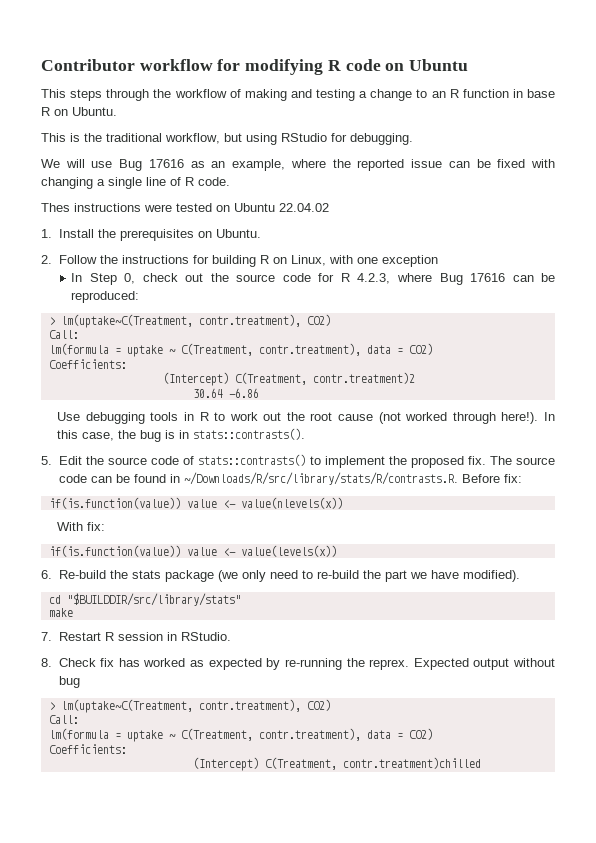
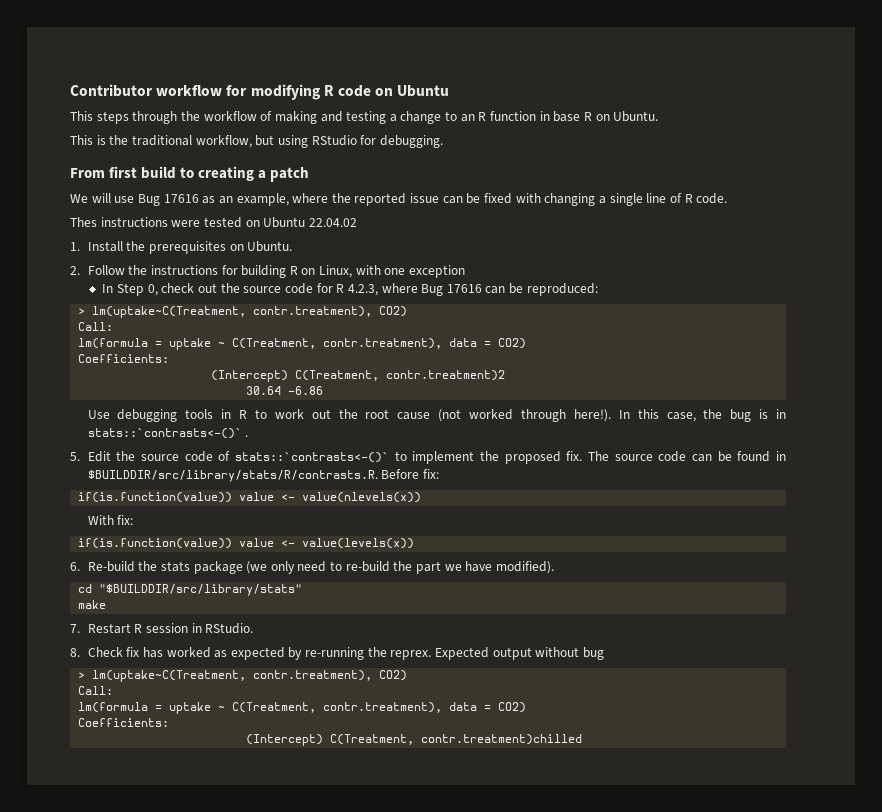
+ From first build to creating a patch
- In this case, the bug is in stats::contrasts().
+ In this case, the bug is in stats::`contrasts<-()` .
- 5. Edit the source code of stats::contrasts() to implement the proposed fix.
+ 5. Edit the source code of stats::`contrasts<-()` to implement the proposed fix.
- The source code can be found in ~/Downloads/R/src/library/stats/R/contrasts.R. Before fix:
+ The source code can be found in $BUILDDIR/src/library/stats/R/contrasts.R. Before fix:

